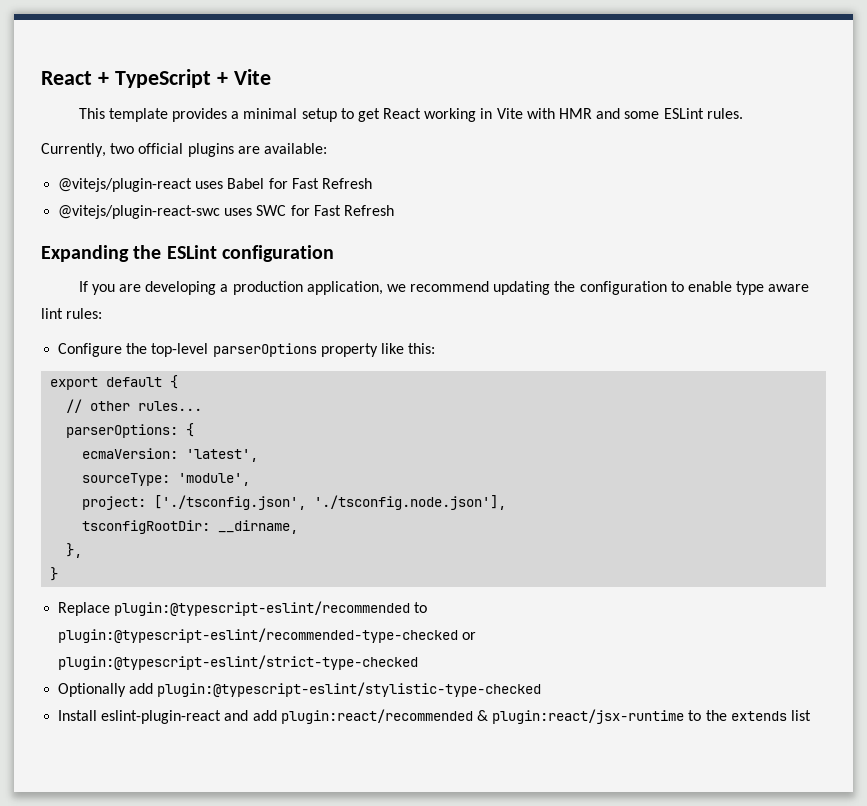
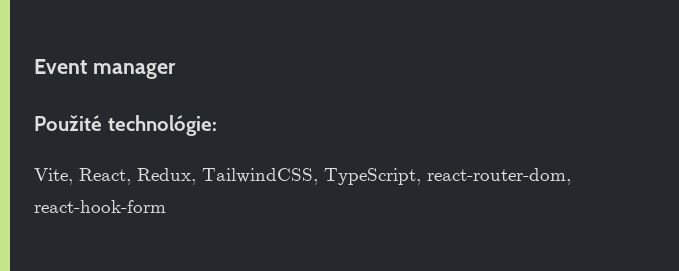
- React + TypeScript + Vite
- This template provides a minimal setup to get React working in Vite with HMR and some ESLint rules.
- Currently, two official plugins are available:
- @vitejs/plugin-react uses Babel for Fast Refresh
- @vitejs/plugin-react-swc uses SWC for Fast Refresh
- Expanding the ESLint configuration
- If you are developing a production application, we recommend updating the configuration to enable type aware lint rules:
- Configure the top-level parserOptions property like this:
- export default {
- // other rules...
- parserOptions: {
- ecmaVersion: 'latest',
- sourceType: 'module',
- project: ['./tsconfig.json', './tsconfig.node.json'],
- tsconfigRootDir: __dirname,
- },
- }
- Replace plugin:@typescript-eslint/recommended to plugin:@typescript-eslint/recommended-type-checked or plugin:@typescript-eslint/strict-type-checked
- Optionally add plugin:@typescript-eslint/stylistic-type-checked
- Install eslint-plugin-react and add plugin:react/recommended & plugin:react/jsx-runtime to the extends list
+ Event manager
+ Použité technológie:
+ Vite, React, Redux, TailwindCSS, TypeScript, react-router-dom, react-hook-form

